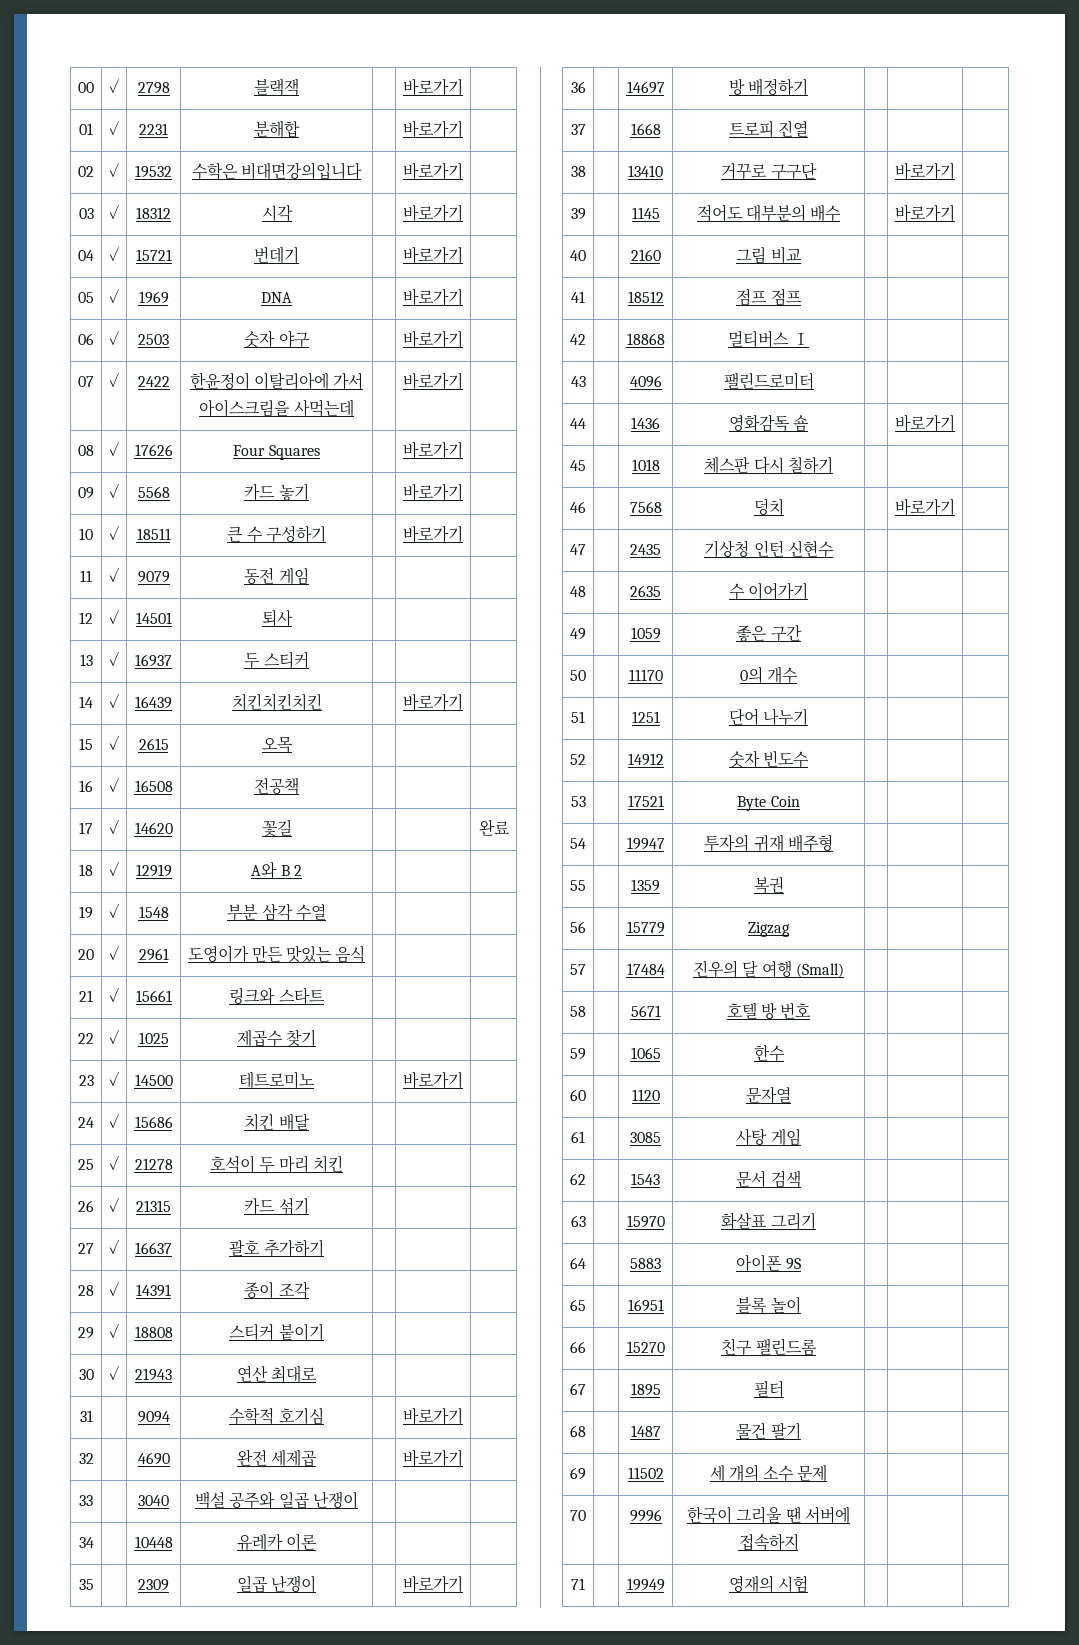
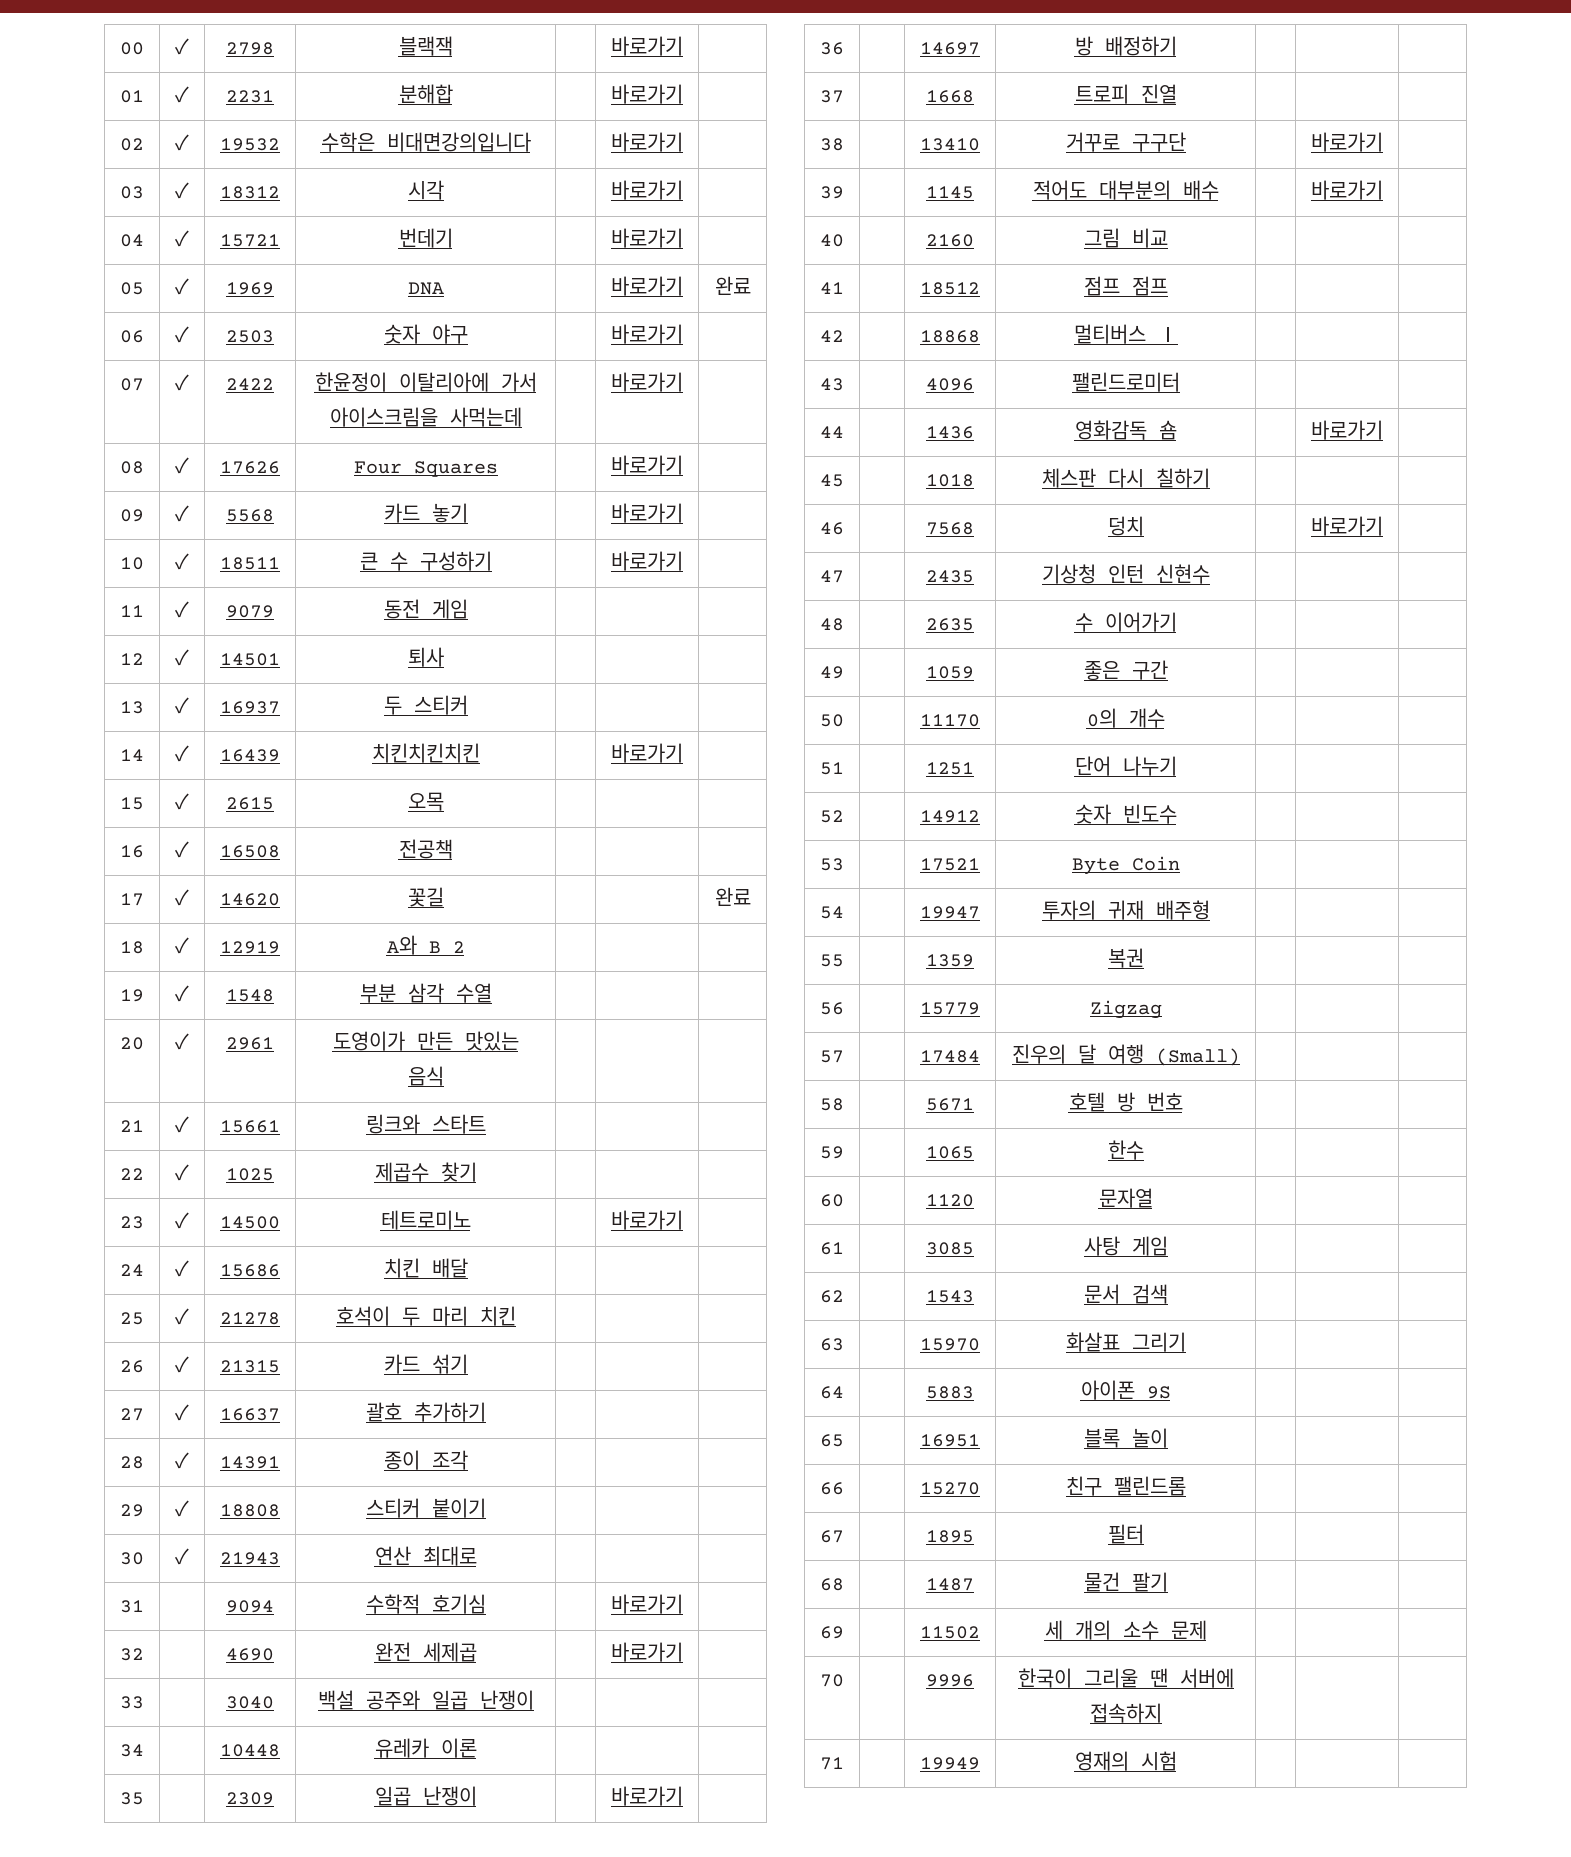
- 05 | ✓ | 1969 | DNA | | 바로가기 |
+ 05 | ✓ | 1969 | DNA | | 바로가기 | 완료

